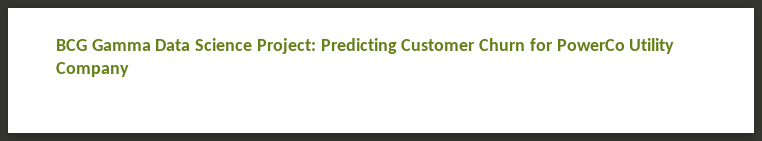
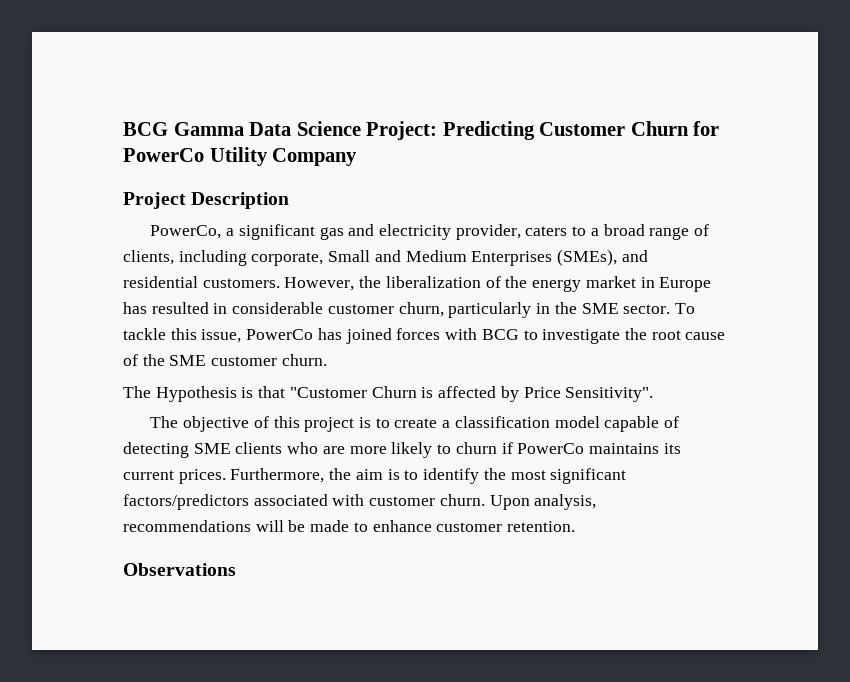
+ Project Description
+ PowerCo, a significant gas and electricity provider, caters to a broad range of clients, including corporate, Small and Medium Enterprises (SMEs), and residential customers. However, the liberalization of the energy market in Europe has resulted in considerable customer churn, particularly in the SME sector. To tackle this issue, PowerCo has joined forces with BCG to investigate the root cause of the SME customer churn.
+ The Hypothesis is that "Customer Churn is affected by Price Sensitivity".
+ The objective of this project is to create a classification model capable of detecting SME clients who are more likely to churn if PowerCo maintains its current prices. Furthermore, the aim is to identify the most significant factors/predictors associated with customer churn. Upon analysis, recommendations will be made to enhance customer retention.
+ Observations

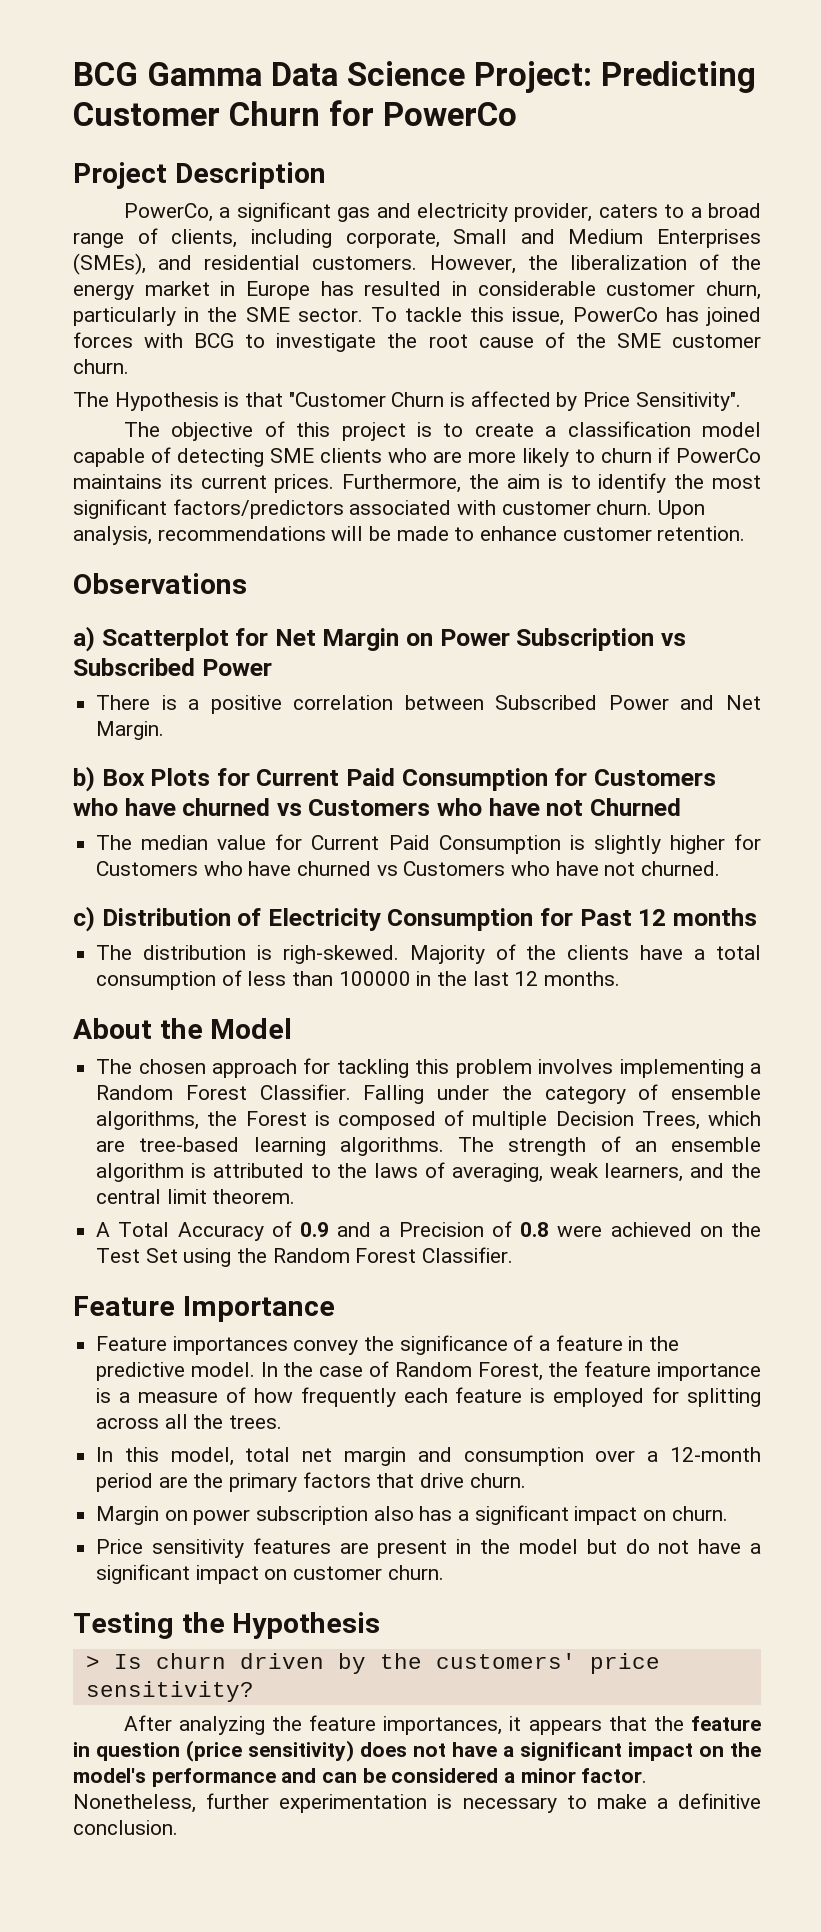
- BCG Gamma Data Science Project: Predicting Customer Churn for PowerCo Utility Company
+ BCG Gamma Data Science Project: Predicting Customer Churn for PowerCo
+ a) Scatterplot for Net Margin on Power Subscription vs Subscribed Power
+ There is a positive correlation between Subscribed Power and Net Margin.
+ b) Box Plots for Current Paid Consumption for Customers who have churned vs Customers who have not Churned
+ The median value for Current Paid Consumption is slightly higher for Customers who have churned vs Customers who have not churned.
+ c) Distribution of Electricity Consumption for Past 12 months
+ The distribution is righ-skewed. Majority of the clients have a total consumption of less than 100000 in the last 12 months.
+ About the Model
+ The chosen approach for tackling this problem involves implementing a Random Forest Classifier. Falling under the category of ensemble algorithms, the Forest is composed of multiple Decision Trees, which are tree-based learning algorithms. The strength of an ensemble algorithm is attributed to the laws of averaging, weak learners, and the central limit theorem.
+ A Total Accuracy of 0.9 and a Precision of 0.8 were achieved on the Test Set using the Random Forest Classifier.
+ Feature Importance
+ Feature importances convey the significance of a feature in the predictive model. In the case of Random Forest, the feature importance is a measure of how frequently each feature is employed for splitting across all the trees.
+ In this model, total net margin and consumption over a 12-month period are the primary factors that drive churn.
+ Margin on power subscription also has a significant impact on churn.
+ Price sensitivity features are present in the model but do not have a significant impact on customer churn.
+ Testing the Hypothesis
+ > Is churn driven by the customers' price sensitivity?
+ After analyzing the feature importances, it appears that the feature in question (price sensitivity) does not have a significant impact on the model's performance and can be considered a minor factor. Nonetheless, further experimentation is necessary to make a definitive conclusion.

